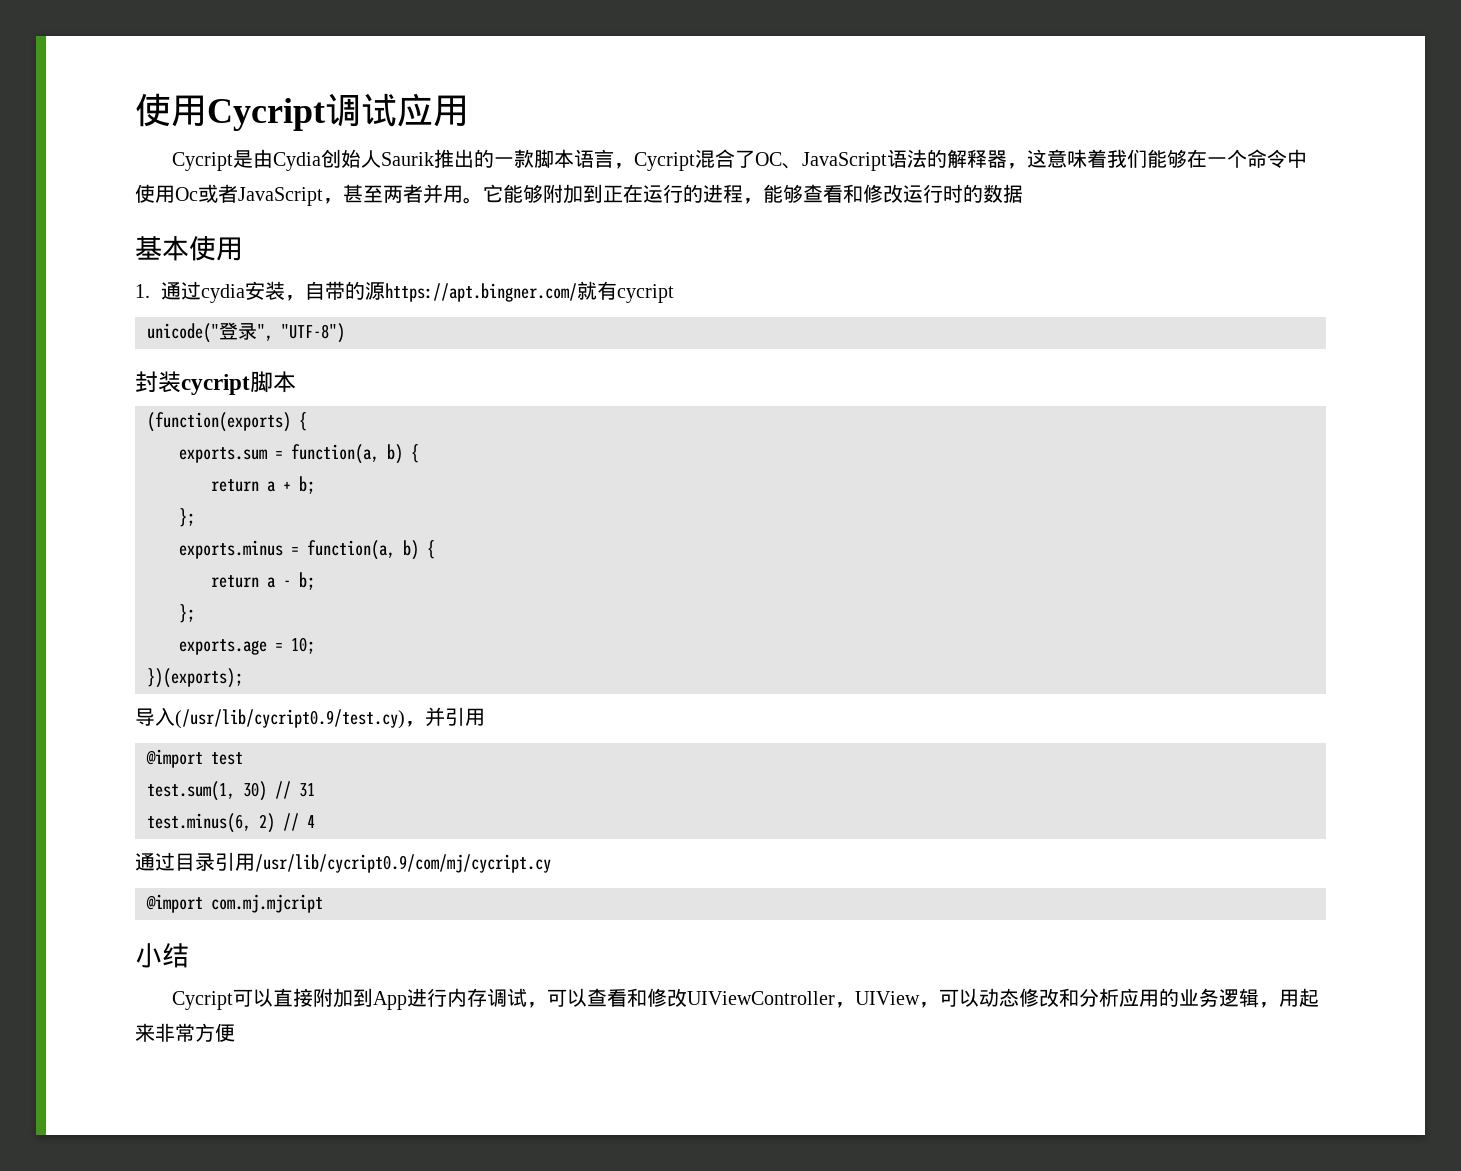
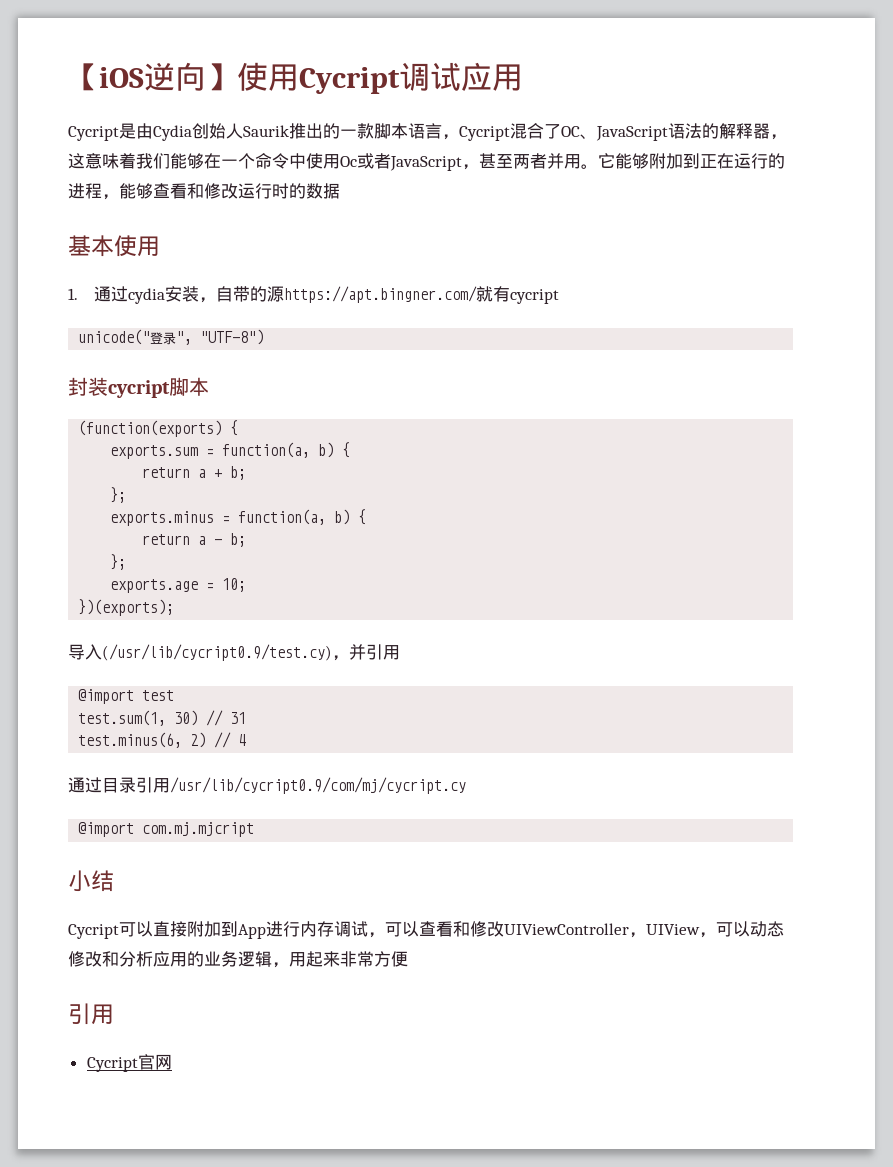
- 使用Cycript调试应用
+ 【iOS逆向】使用Cycript调试应用
  Cycript可以直接附加到App进行内存调试，可以查看和修改UIViewController，UIView，可以动态修改和分析应用的业务逻辑，用起来非常方便
+ 引用
+ Cycript官网

